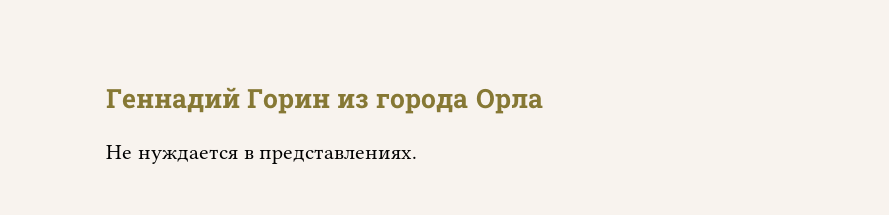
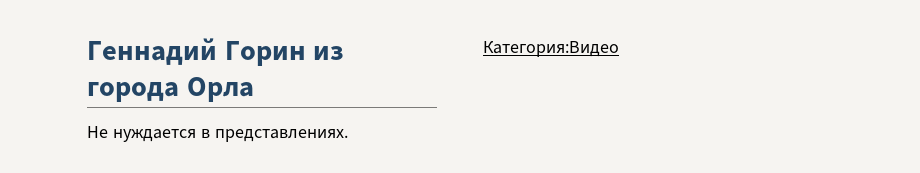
+ Категория:Видео

